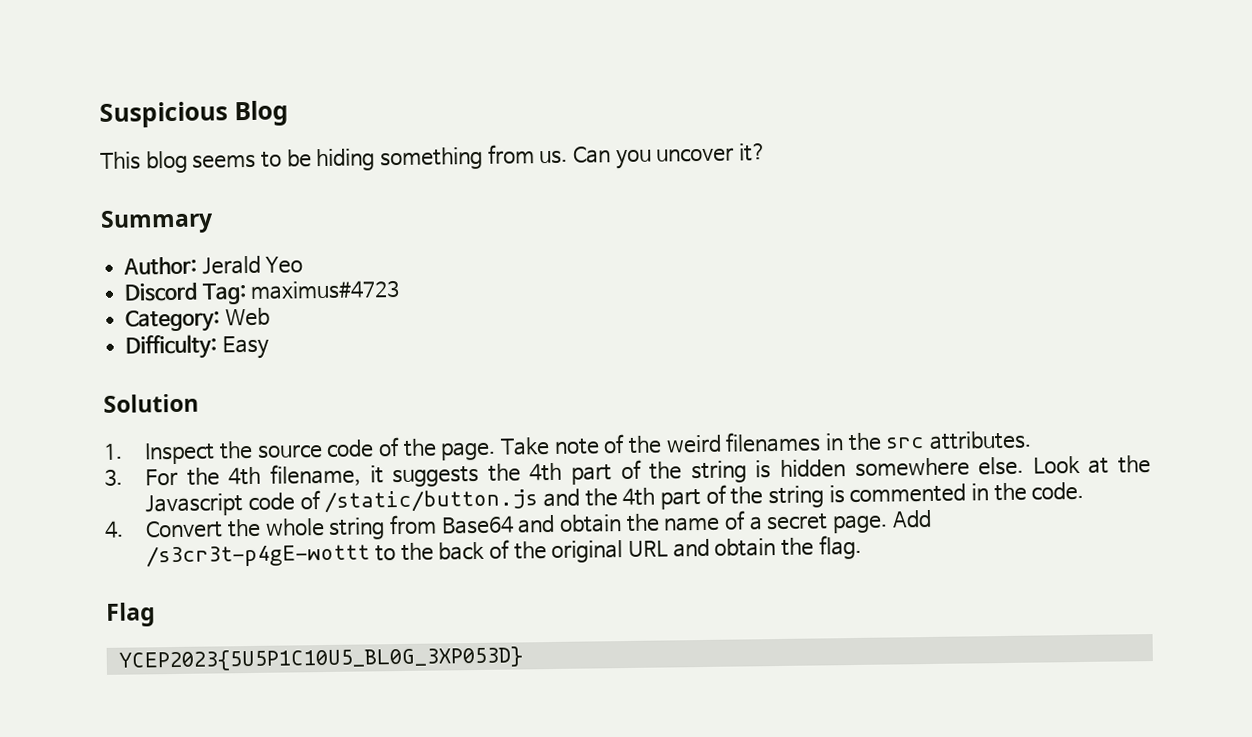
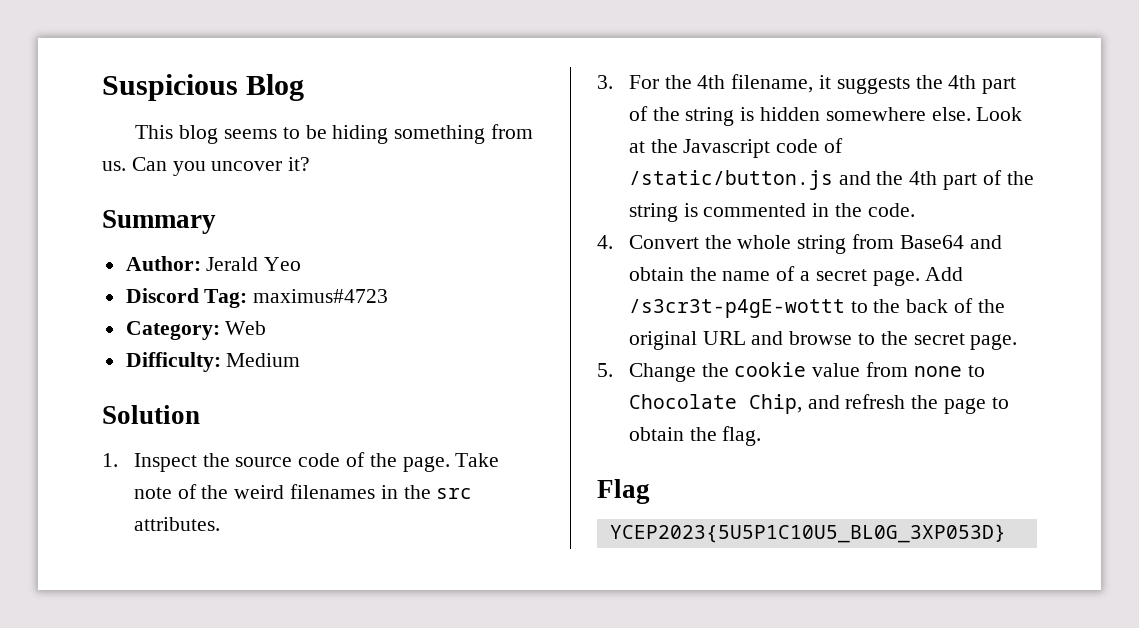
- Difficulty: Easy
+ Difficulty: Medium
- Add /s3cr3t-p4gE-wottt to the back of the original URL and obtain the flag.
+ Add /s3cr3t-p4gE-wottt to the back of the original URL and browse to the secret page.
+ 5. Change the cookie value from none to Chocolate Chip, and refresh the page to obtain the flag.

